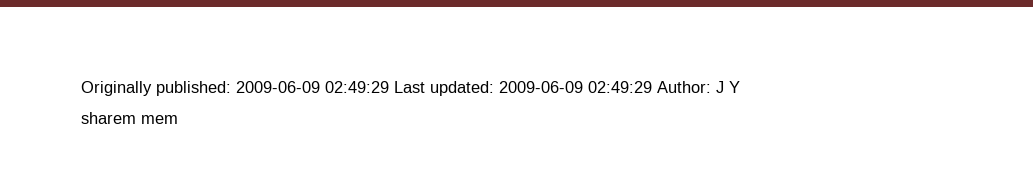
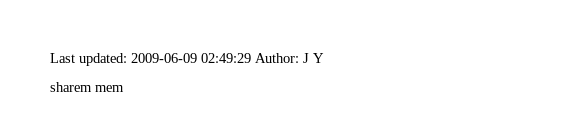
- Originally published: 2009-06-09 02:49:29 Last updated: 2009-06-09 02:49:29 Author: J Y
+ Last updated: 2009-06-09 02:49:29 Author: J Y

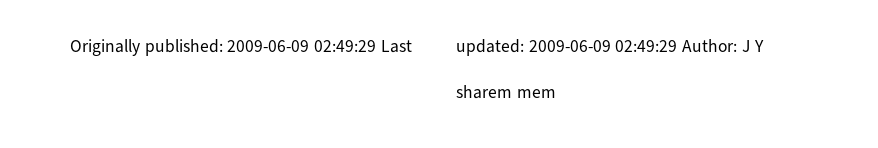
- Last updated: 2009-06-09 02:49:29 Author: J Y
+ Originally published: 2009-06-09 02:49:29 Last updated: 2009-06-09 02:49:29 Author: J Y

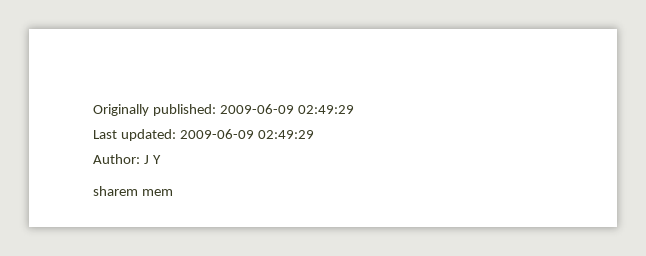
- Originally published: 2009-06-09 02:49:29 Last updated: 2009-06-09 02:49:29 Author: J Y
+ Originally published: 2009-06-09 02:49:29
+ Last updated: 2009-06-09 02:49:29
+ Author: J Y

